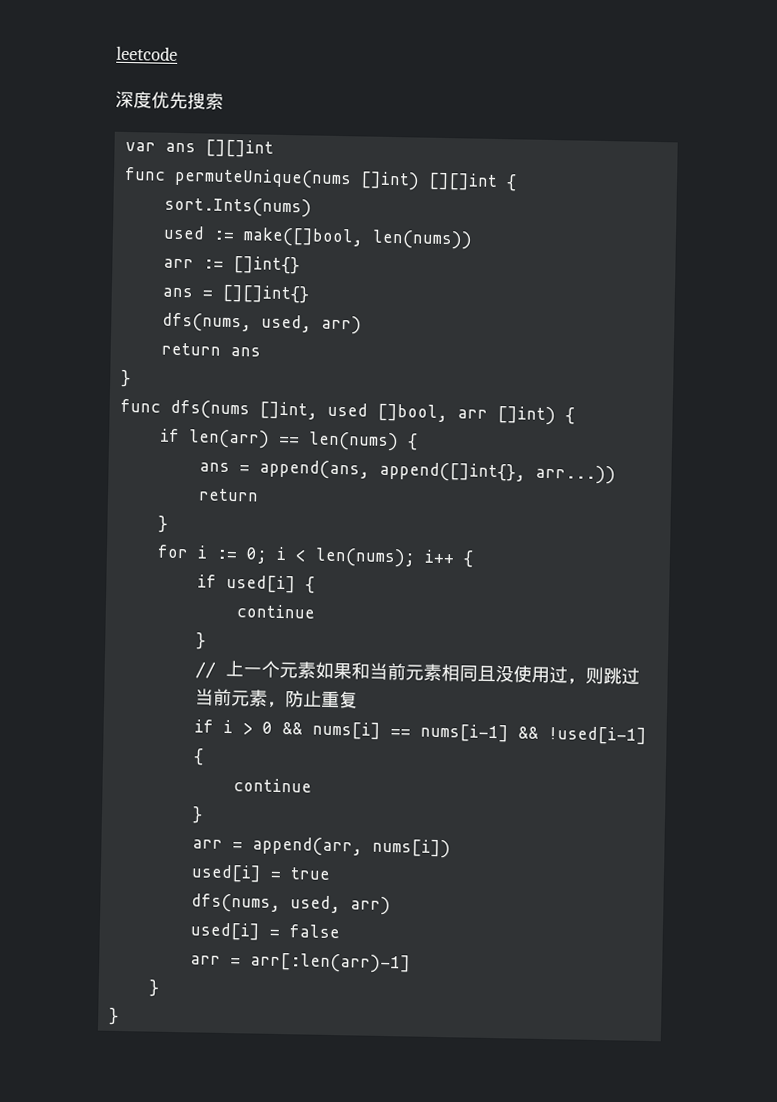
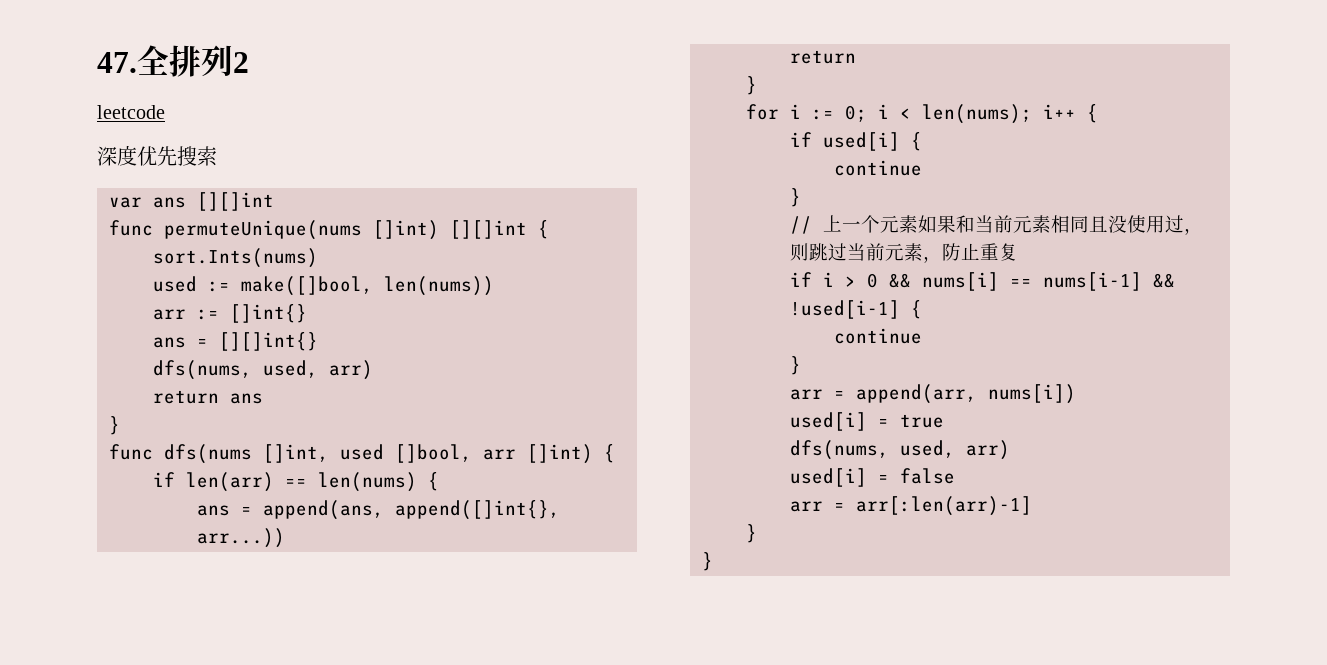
+ 47.全排列2

